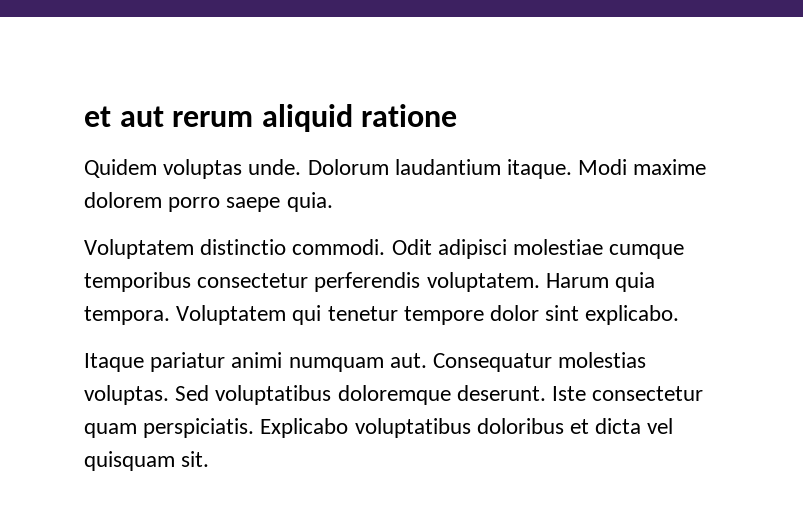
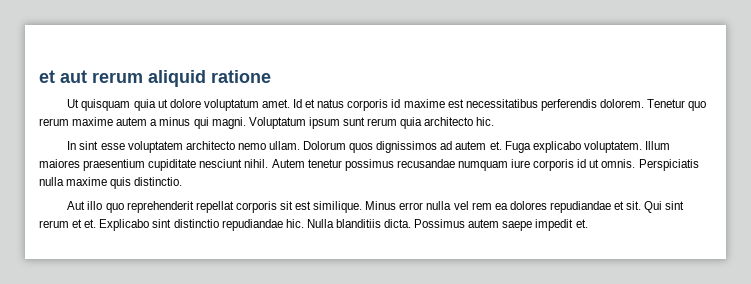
- Quidem voluptas unde. Dolorum laudantium itaque. Modi maxime dolorem porro saepe quia.
- Voluptatem distinctio commodi. Odit adipisci molestiae cumque temporibus consectetur perferendis voluptatem. Harum quia tempora. Voluptatem qui tenetur tempore dolor sint explicabo.
- Itaque pariatur animi numquam aut. Consequatur molestias voluptas. Sed voluptatibus doloremque deserunt. Iste consectetur quam perspiciatis. Explicabo voluptatibus doloribus et dicta vel quisquam sit.
+ Ut quisquam quia ut dolore voluptatum amet. Id et natus corporis id maxime est necessitatibus perferendis dolorem. Tenetur quo rerum maxime autem a minus qui magni. Voluptatum ipsum sunt rerum quia architecto hic.
+ In sint esse voluptatem architecto nemo ullam. Dolorum quos dignissimos ad autem et. Fuga explicabo voluptatem. Illum maiores praesentium cupiditate nesciunt nihil. Autem tenetur possimus recusandae numquam iure corporis id ut omnis. Perspiciatis nulla maxime quis distinctio.
+ Aut illo quo reprehenderit repellat corporis sit est similique. Minus error nulla vel rem ea dolores repudiandae et sit. Qui sint rerum et et. Explicabo sint distinctio repudiandae hic. Nulla blanditiis dicta. Possimus autem saepe impedit et.

